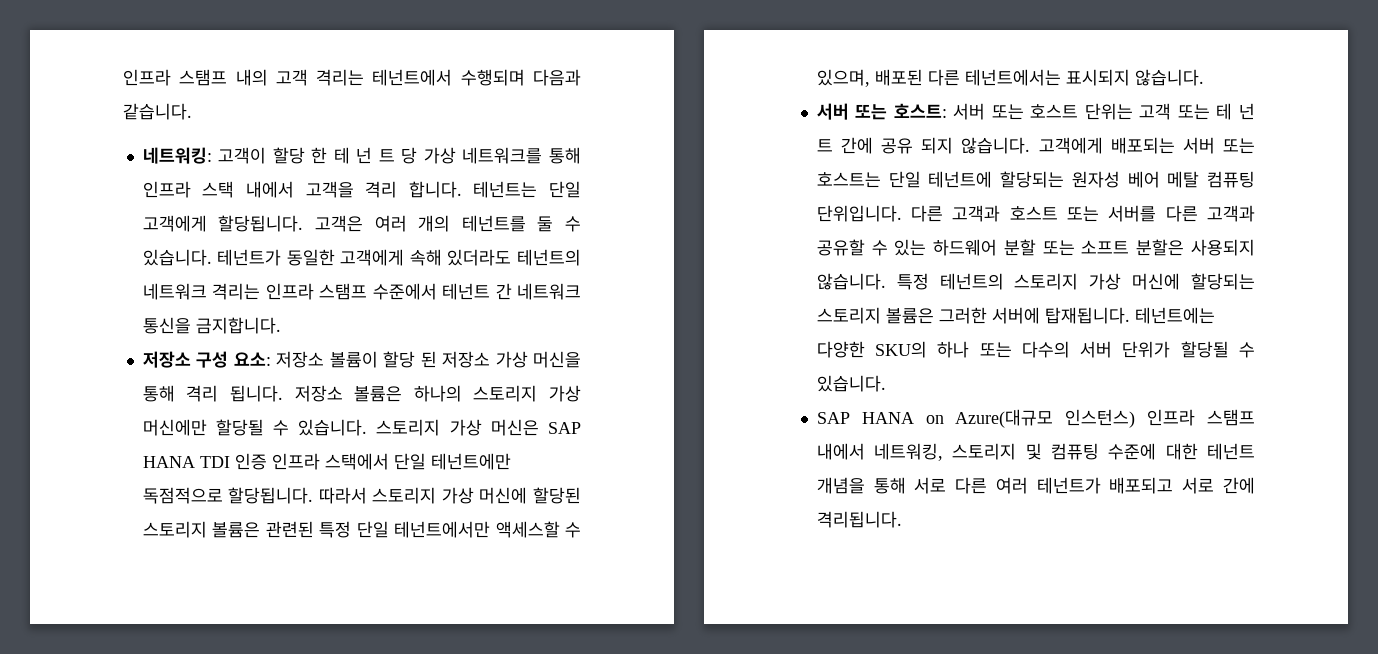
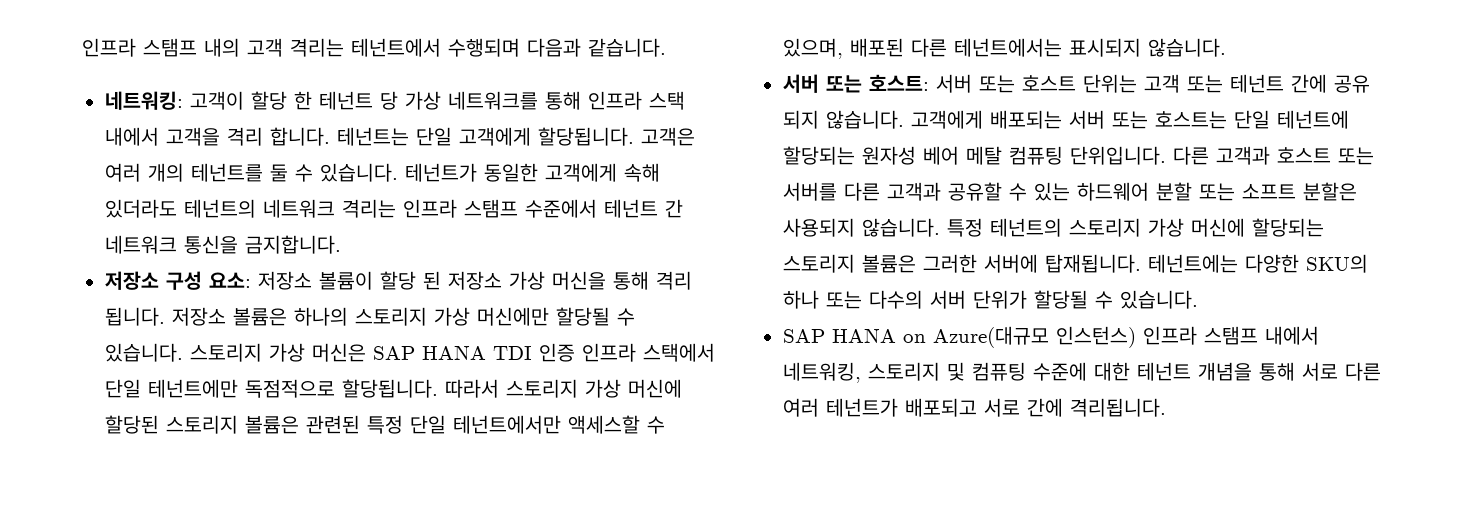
- 네트워킹: 고객이 할당 한 테 넌 트 당 가상 네트워크를 통해 인프라 스택 내에서 고객을 격리 합니다.
+ 네트워킹: 고객이 할당 한 테넌트 당 가상 네트워크를 통해 인프라 스택 내에서 고객을 격리 합니다.
- 서버 또는 호스트: 서버 또는 호스트 단위는 고객 또는 테 넌 트 간에 공유 되지 않습니다.
+ 서버 또는 호스트: 서버 또는 호스트 단위는 고객 또는 테넌트 간에 공유 되지 않습니다.

